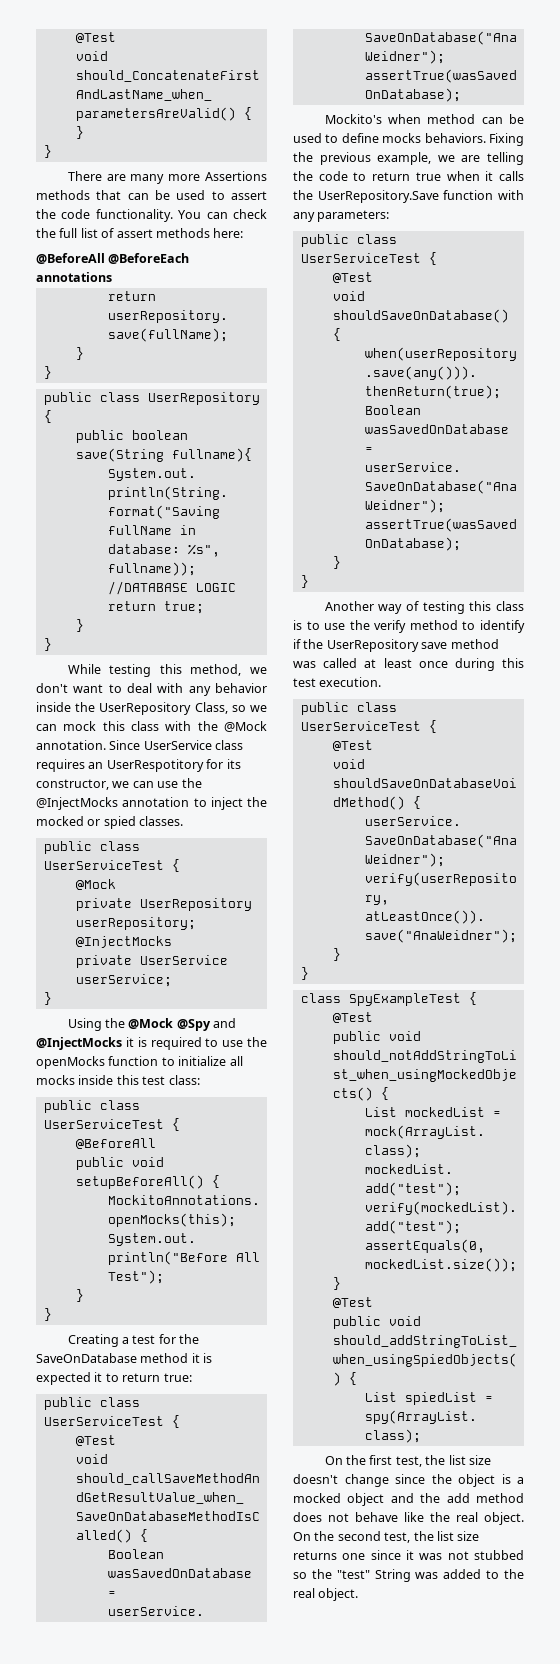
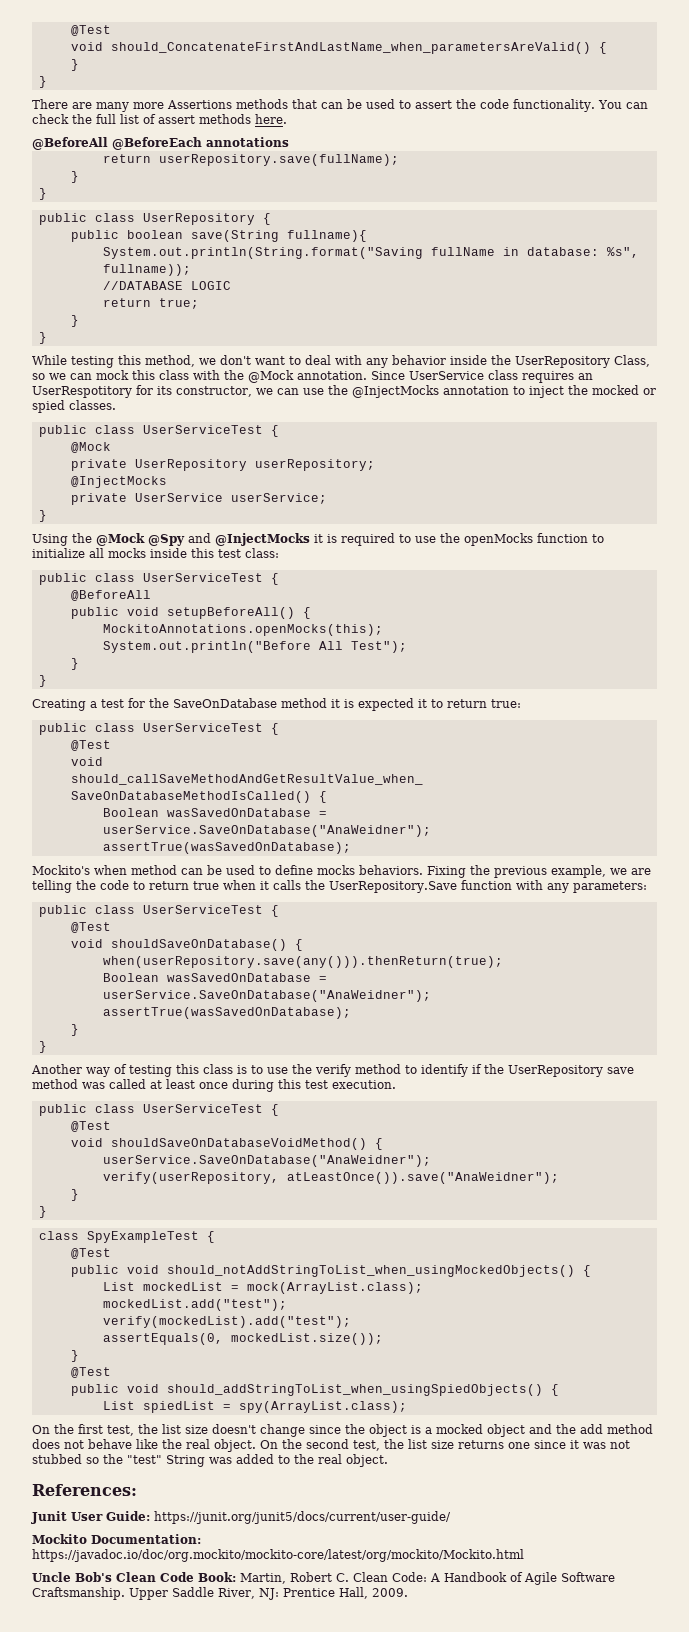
- You can check the full list of assert methods here:
+ You can check the full list of assert methods here.
+ References:
+ Junit User Guide: https://junit.org/junit5/docs/current/user-guide/
+ Mockito Documentation: https://javadoc.io/doc/org.mockito/mockito-core/latest/org/mockito/Mockito.html
+ Uncle Bob's Clean Code Book: Martin, Robert C. Clean Code: A Handbook of Agile Software Craftsmanship. Upper Saddle River, NJ: Prentice Hall, 2009.

